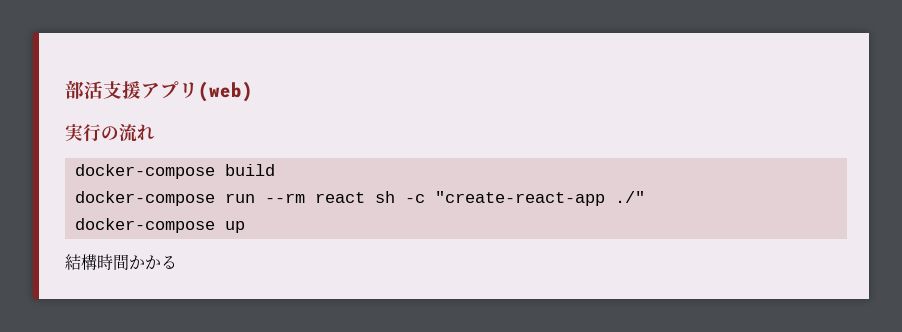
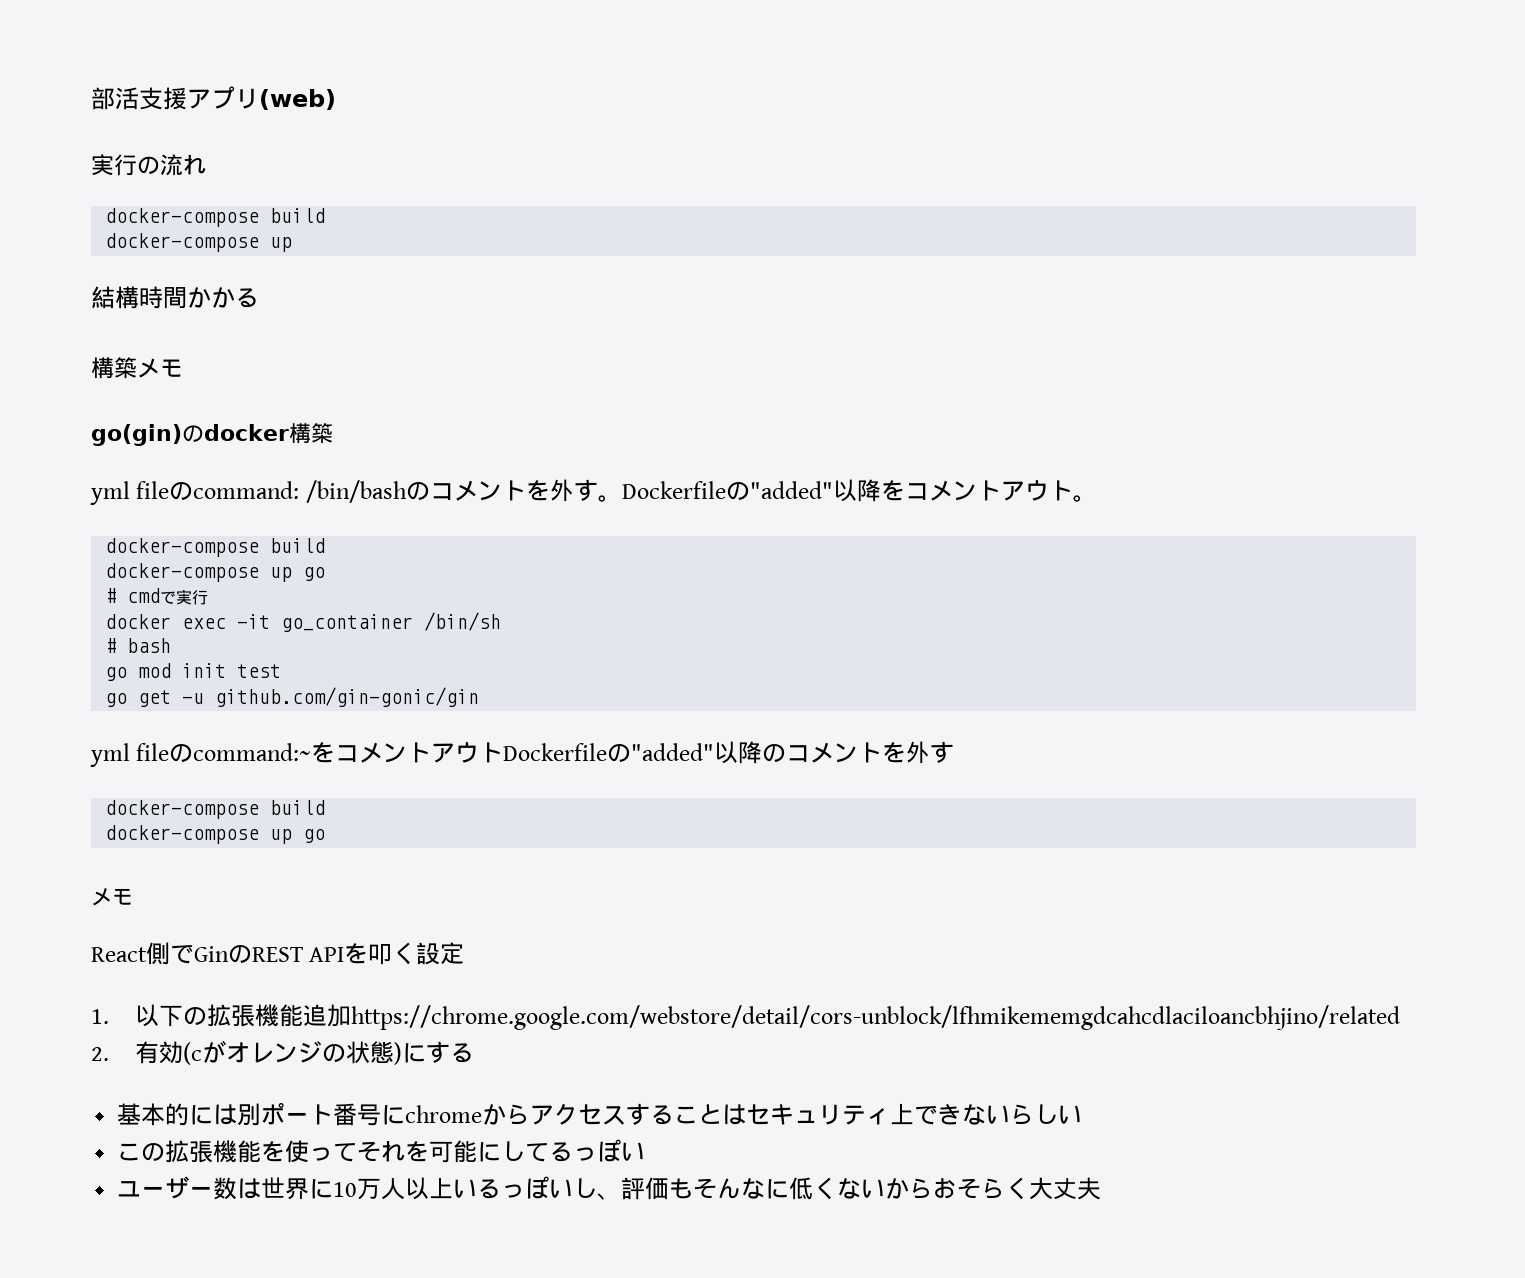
- docker-compose run --rm react sh -c "create-react-app ./"
+ 構築メモ
+ go(gin)のdocker構築
+ yml fileのcommand: /bin/bashのコメントを外す。Dockerfileの"added"以降をコメントアウト。
+ docker-compose build
+ docker-compose up go
+ # cmdで実行
+ docker exec -it go_container /bin/sh
+ # bash
+ go mod init test
+ go get -u github.com/gin-gonic/gin
+ yml fileのcommand:~をコメントアウトDockerfileの"added"以降のコメントを外す
+ docker-compose build
+ docker-compose up go
+ メモ
+ React側でGinのREST APIを叩く設定
+ 1.以下の拡張機能追加https://chrome.google.com/webstore/detail/cors-unblock/lfhmikememgdcahcdlaciloancbhjino/related
+ 2.有効(cがオレンジの状態)にする
+ 基本的には別ポート番号にchromeからアクセスすることはセキュリティ上できないらしい
+ この拡張機能を使ってそれを可能にしてるっぽい
+ ユーザー数は世界に10万人以上いるっぽいし、評価もそんなに低くないからおそらく大丈夫

